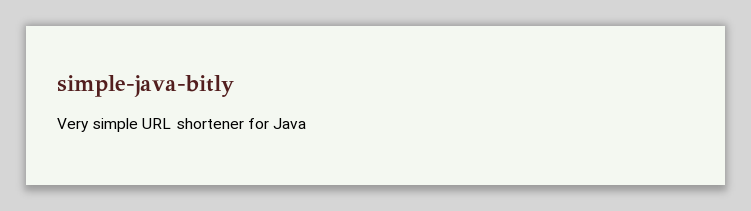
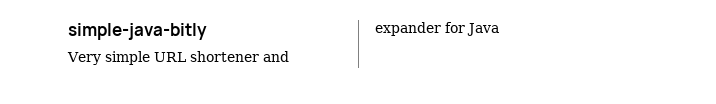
- Very simple URL shortener for Java
+ Very simple URL shortener and expander for Java

